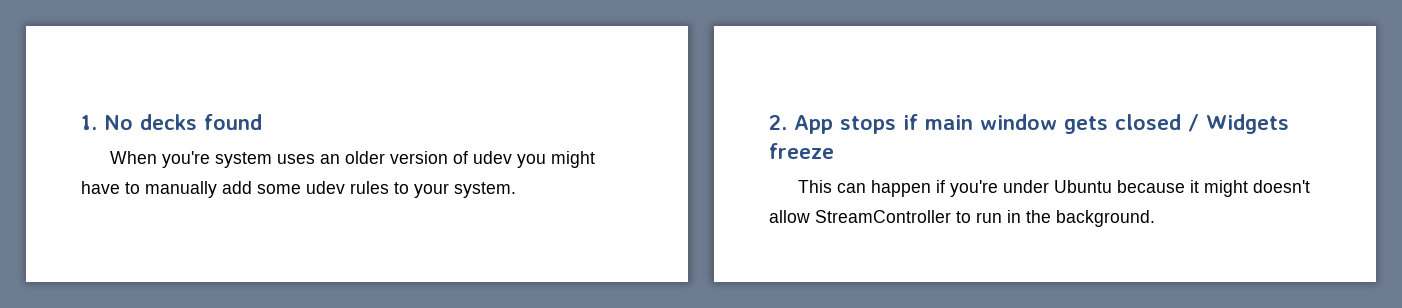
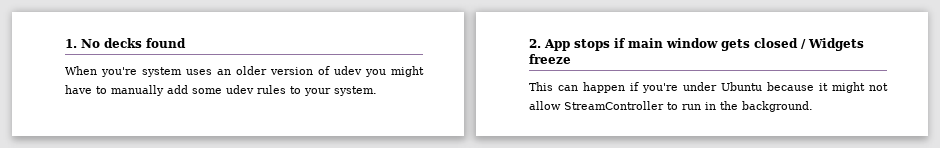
- This can happen if you're under Ubuntu because it might doesn't allow StreamController to run in the background.
+ This can happen if you're under Ubuntu because it might not allow StreamController to run in the background.

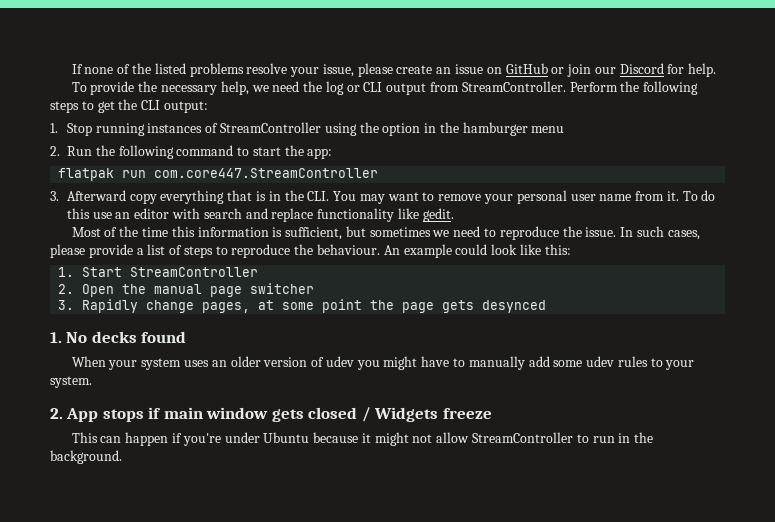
+ If none of the listed problems resolve your issue, please create an issue on GitHub or join our Discord for help.
+ To provide the necessary help, we need the log or CLI output from StreamController. Perform the following steps to get the CLI output:
+ 1. Stop running instances of StreamController using the option in the hamburger menu
+ 2. Run the following command to start the app:
+ flatpak run com.core447.StreamController
+ 3. Afterward copy everything that is in the CLI. You may want to remove your personal user name from it. To do this use an editor with search and replace functionality like gedit.
+ Most of the time this information is sufficient, but sometimes we need to reproduce the issue. In such cases, please provide a list of steps to reproduce the behaviour. An example could look like this:
+ 1. Start StreamController
+ 2. Open the manual page switcher
+ 3. Rapidly change pages, at some point the page gets desynced
- When you're system uses an older version of udev you might have to manually add some udev rules to your system.
+ When your system uses an older version of udev you might have to manually add some udev rules to your system.

